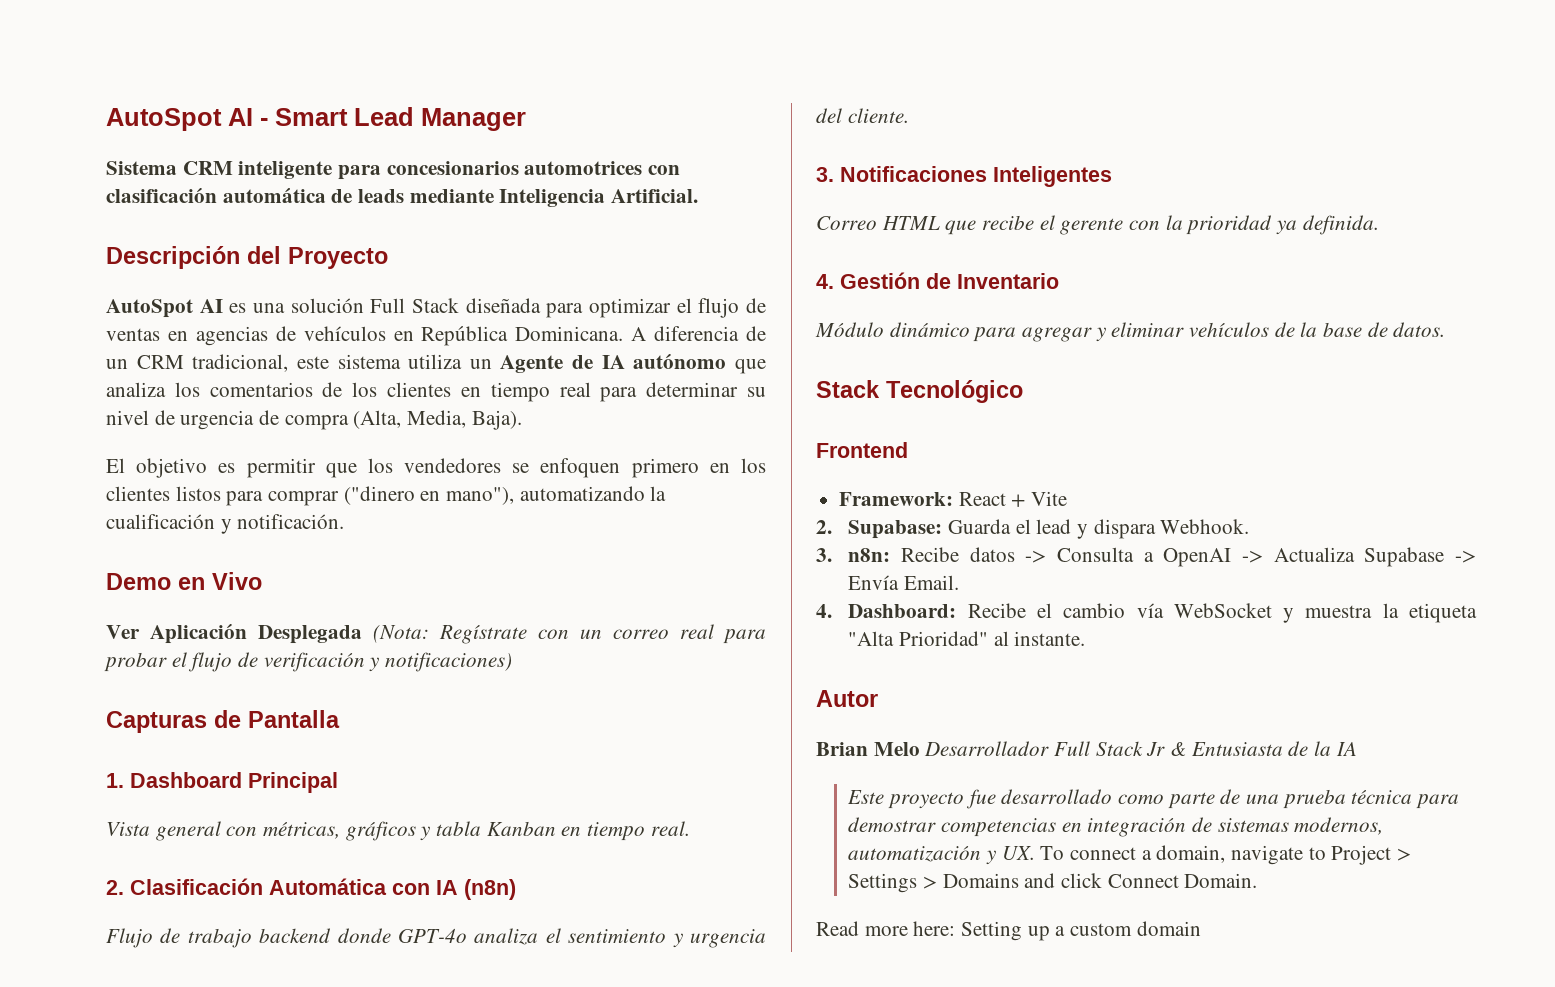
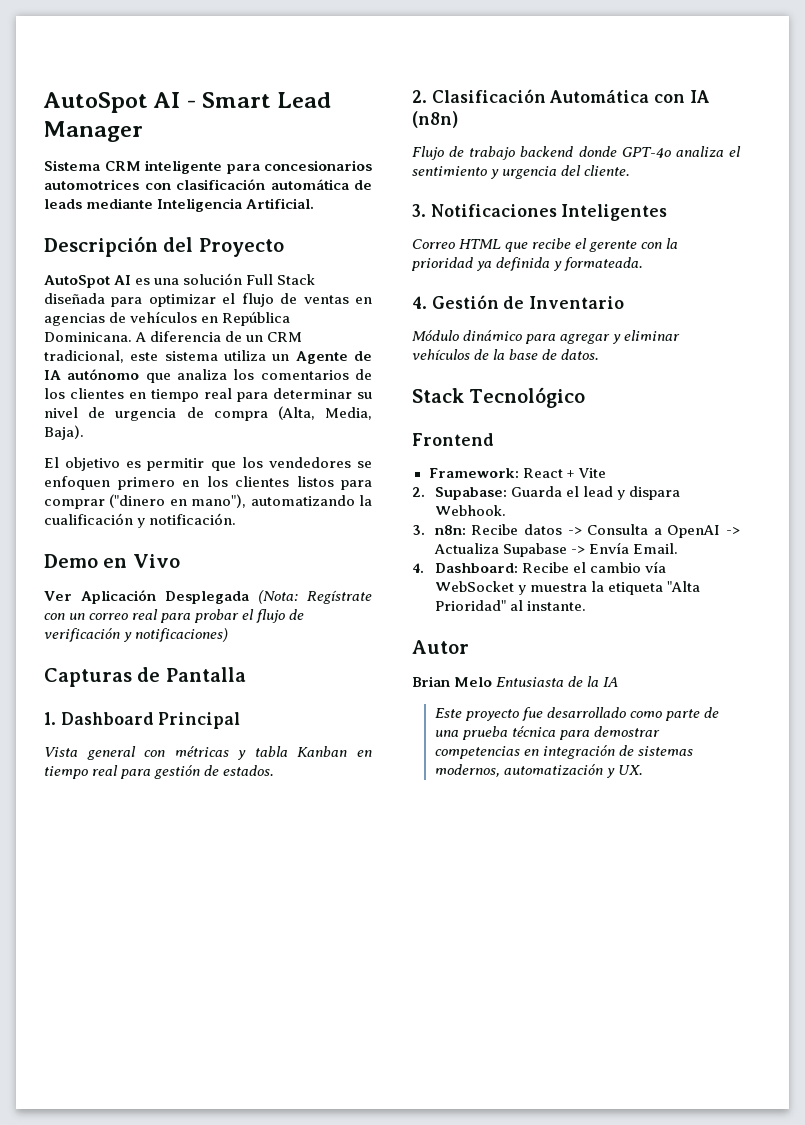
- Vista general con métricas, gráficos y tabla Kanban en tiempo real.
+ Vista general con métricas y tabla Kanban en tiempo real para gestión de estados.
- Correo HTML que recibe el gerente con la prioridad ya definida.
+ Correo HTML que recibe el gerente con la prioridad ya definida y formateada.
- Brian Melo Desarrollador Full Stack Jr & Entusiasta de la IA
+ Brian Melo Entusiasta de la IA
- Este proyecto fue desarrollado como parte de una prueba técnica para demostrar competencias en integración de sistemas modernos, automatización y UX. To connect a domain, navigate to Project > Settings > Domains and click Connect Domain.
- Read more here: Setting up a custom domain
+ Este proyecto fue desarrollado como parte de una prueba técnica para demostrar competencias en integración de sistemas modernos, automatización y UX.

